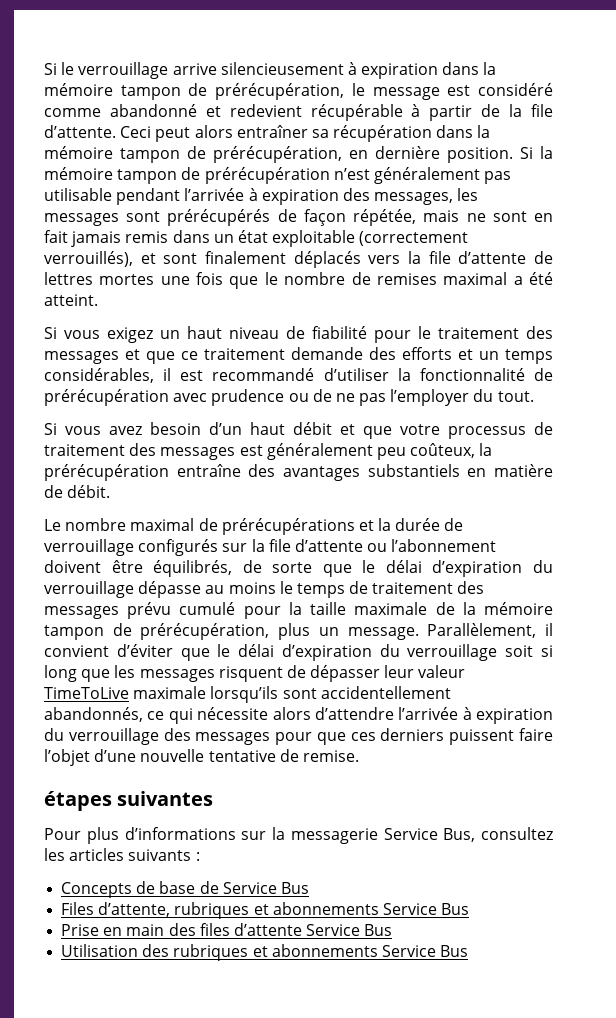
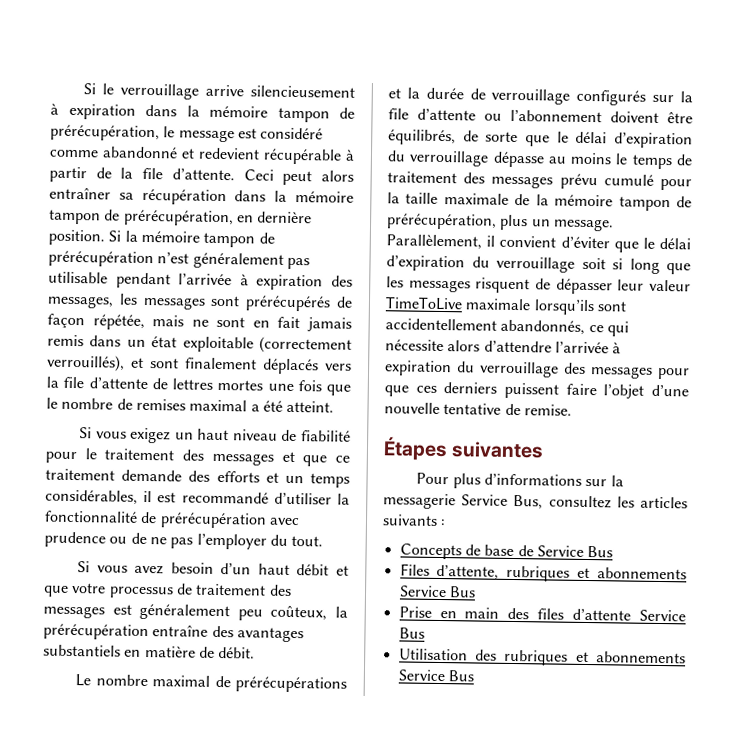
- étapes suivantes
+ Étapes suivantes

